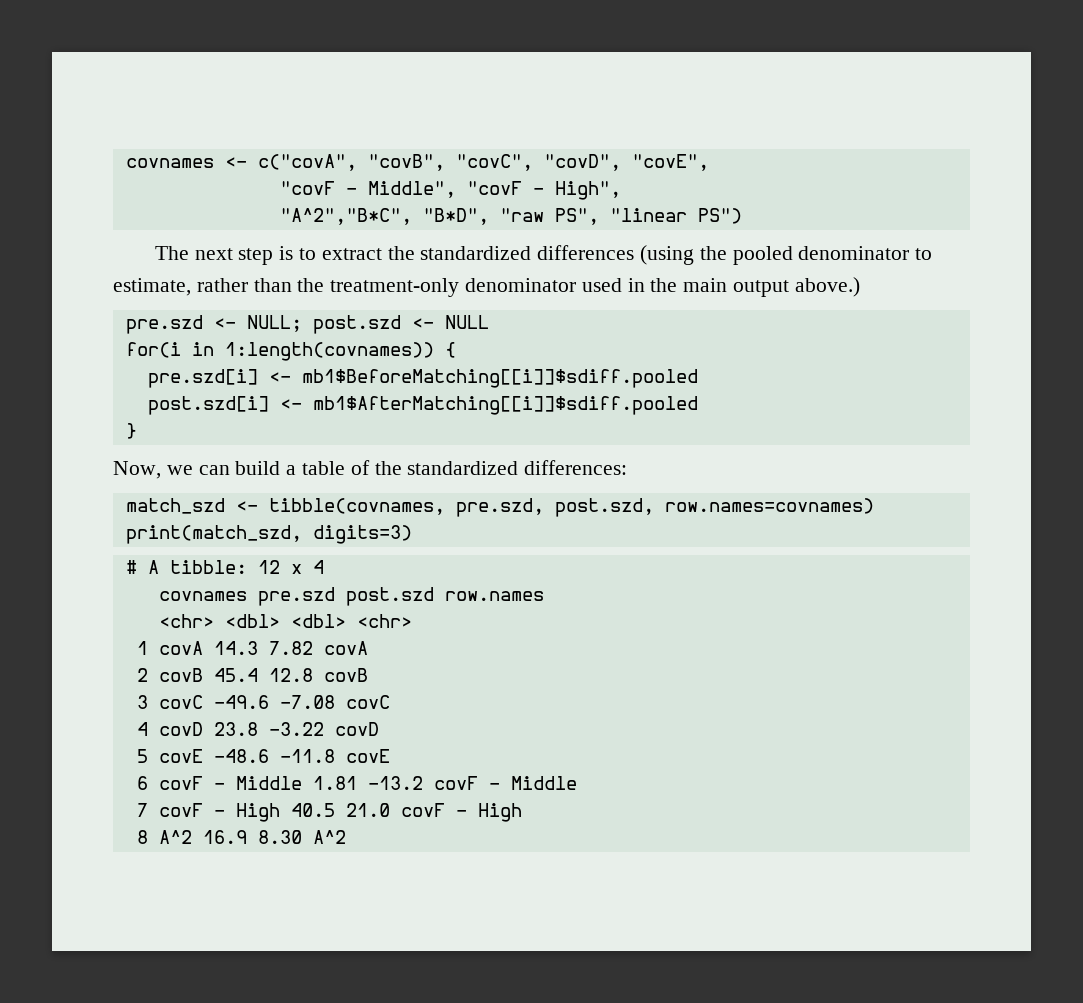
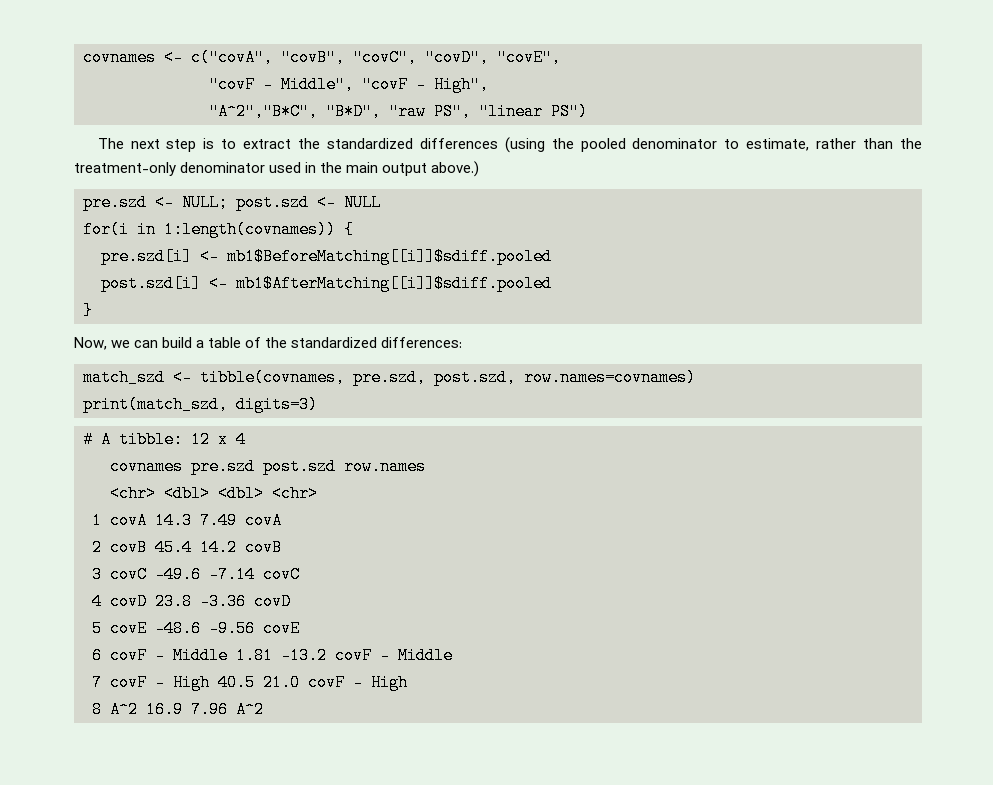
- 1 covA 14.3 7.82 covA
+ 1 covA 14.3 7.49 covA
- 2 covB 45.4 12.8 covB
+ 2 covB 45.4 14.2 covB
- 3 covC -49.6 -7.08 covC
+ 3 covC -49.6 -7.14 covC
- 4 covD 23.8 -3.22 covD
+ 4 covD 23.8 -3.36 covD
- 5 covE -48.6 -11.8 covE
+ 5 covE -48.6 -9.56 covE
- 8 A^2 16.9 8.30 A^2
+ 8 A^2 16.9 7.96 A^2

